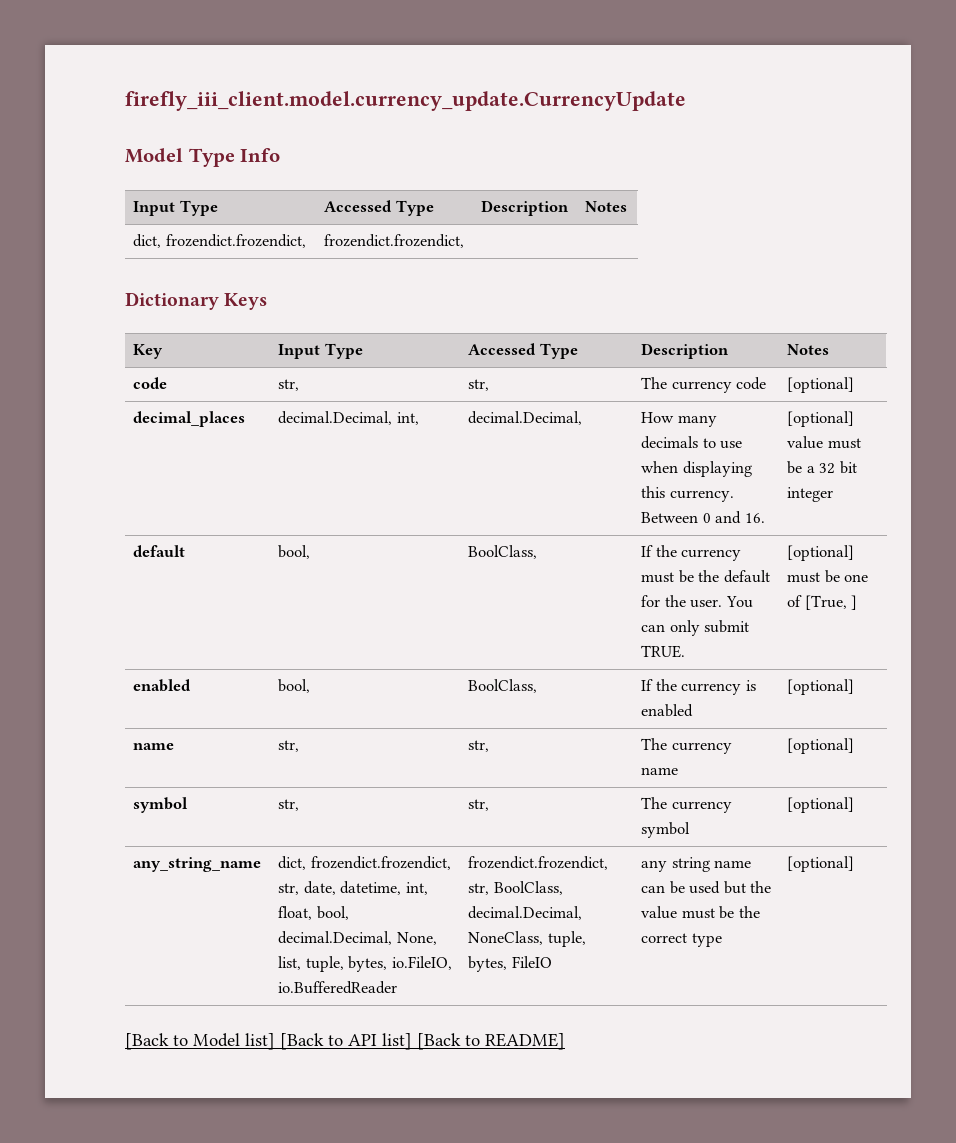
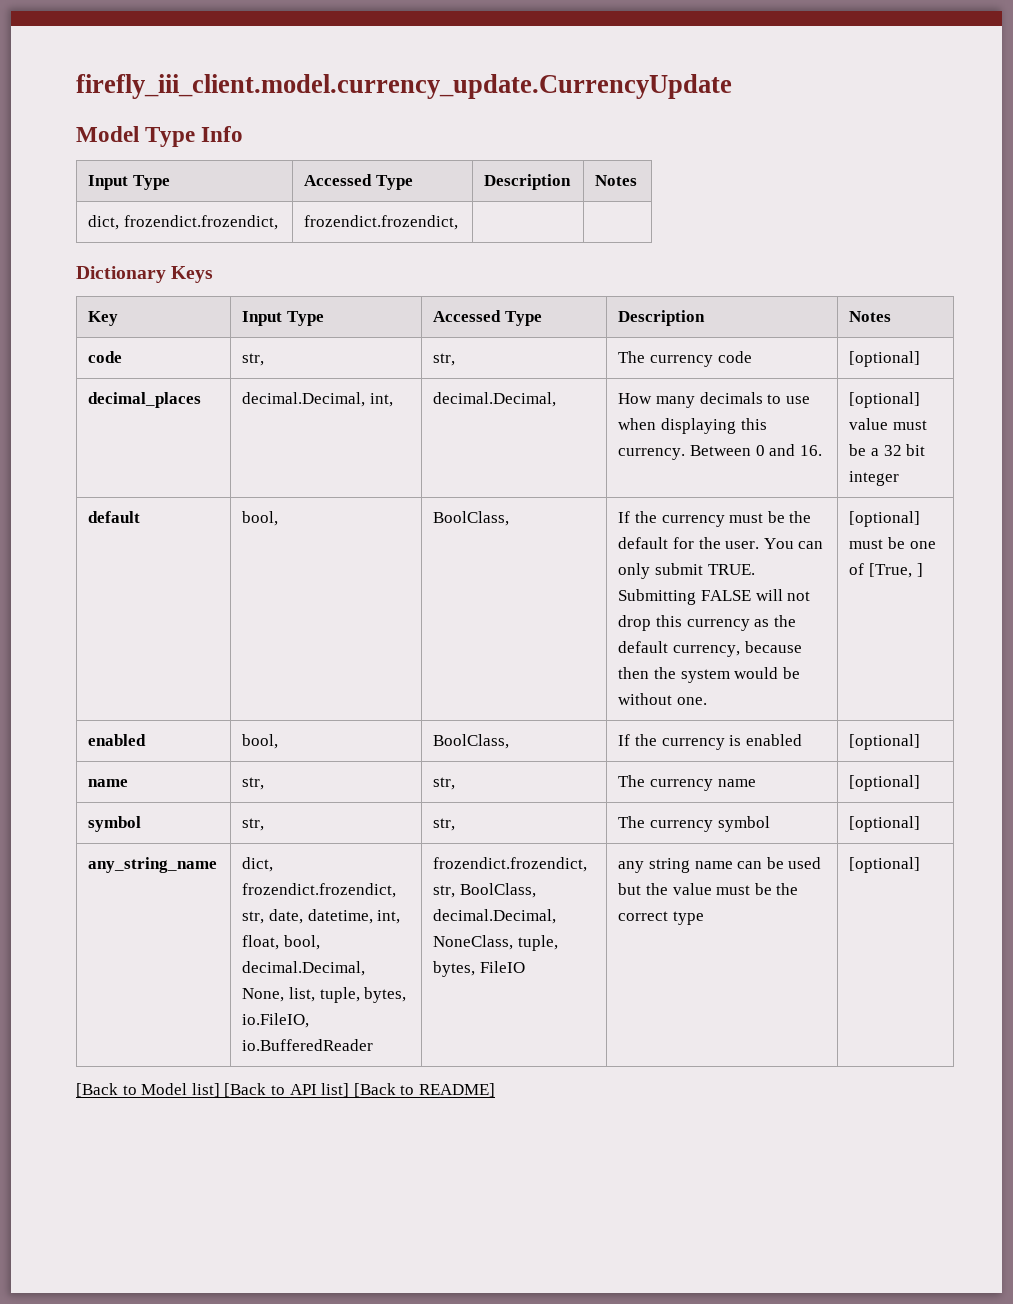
+ Submitting FALSE will not drop this currency as the default currency, because then the system would be without one.

